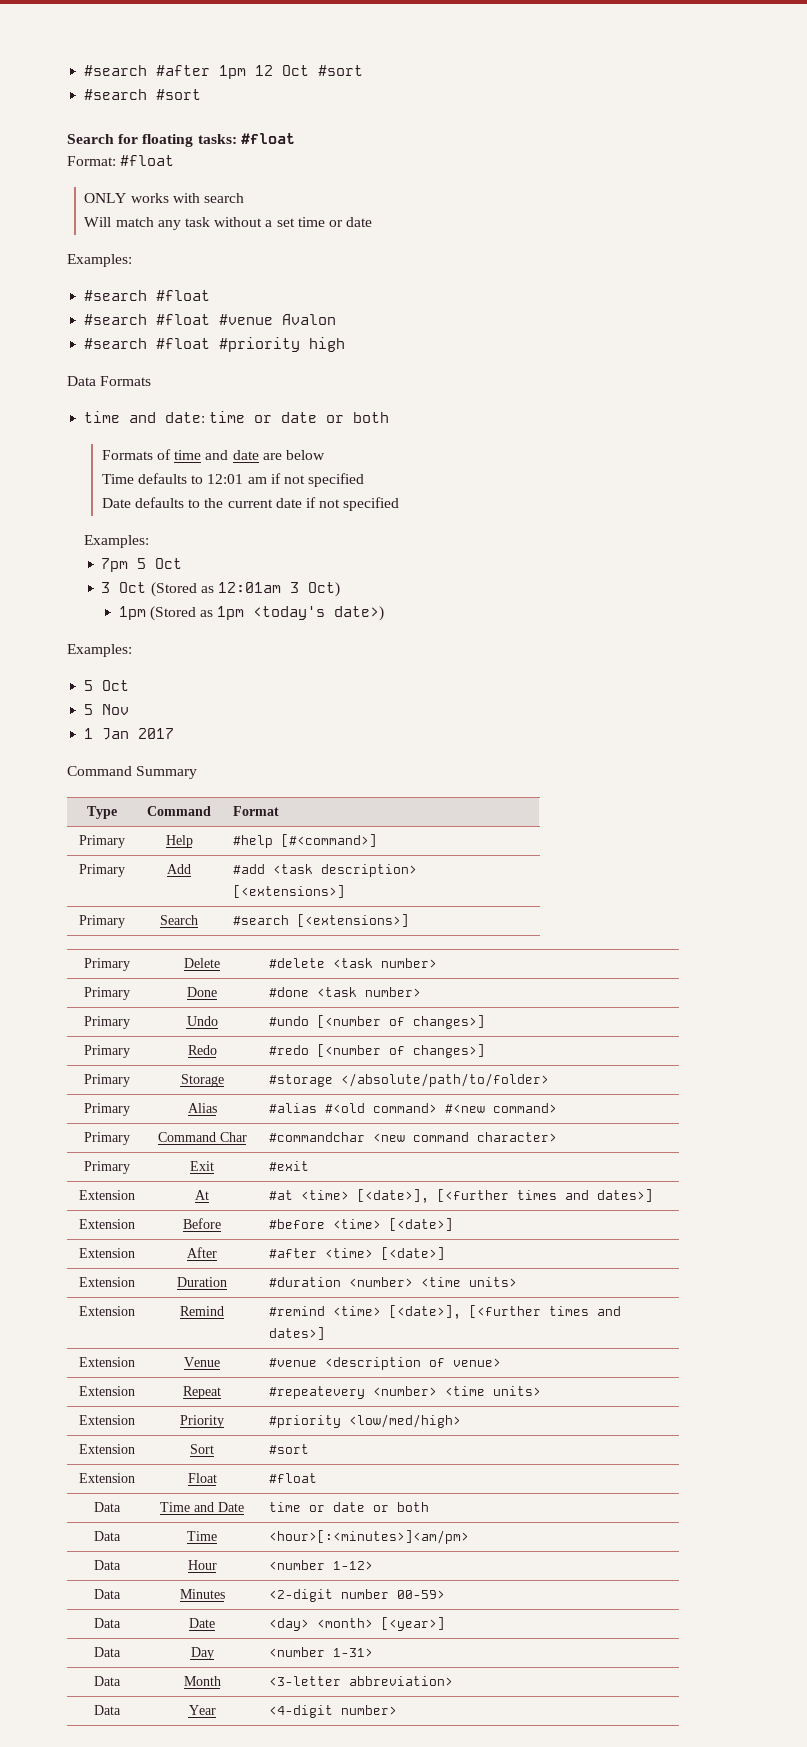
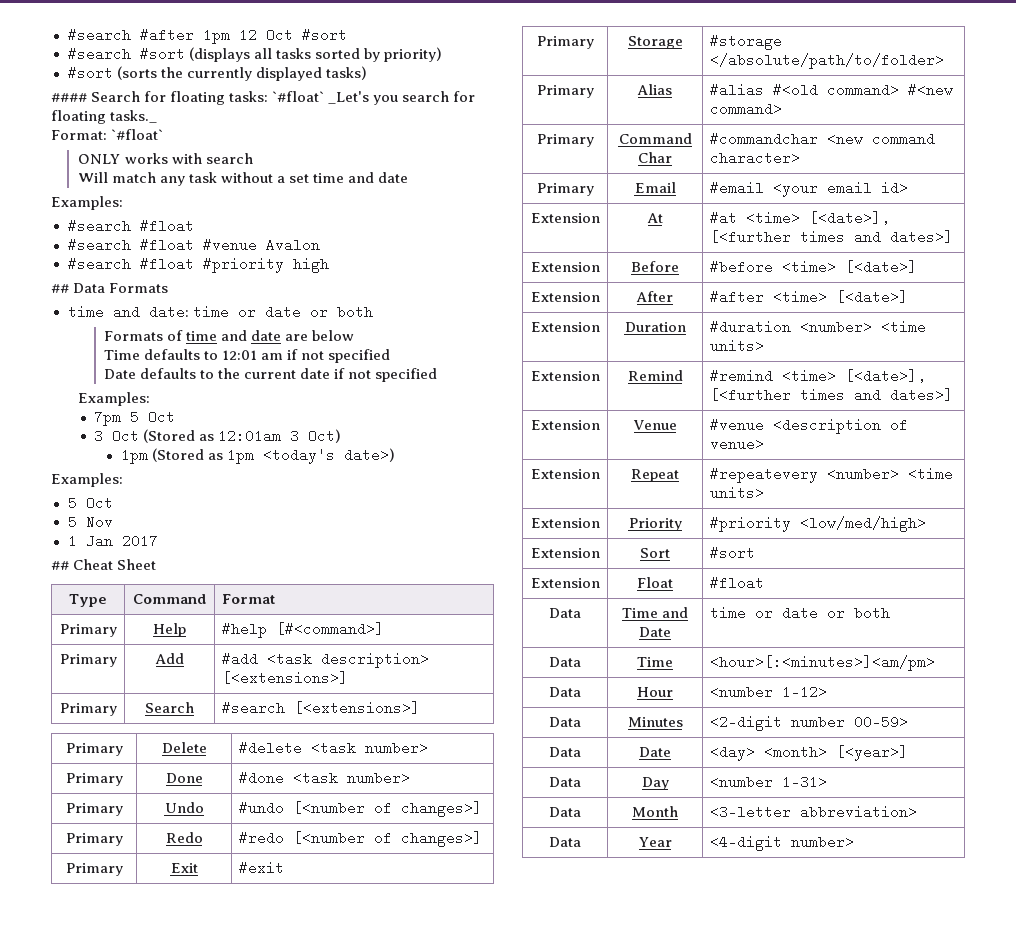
- #search #sort
- Search for floating tasks: #float
+ #search #sort (displays all tasks sorted by priority)
+ #sort (sorts the currently displayed tasks)
+ #### Search for floating tasks: `#float` _Let's you search for floating tasks._
- Format: #float
+ Format: `#float`
- Will match any task without a set time or date
+ Will match any task without a set time and date
- Data Formats
+ ## Data Formats
- Command Summary
+ ## Cheat Sheet
+ Primary | Exit | #exit
- Primary | Exit | #exit
+ Primary | Email | #email <your email id>

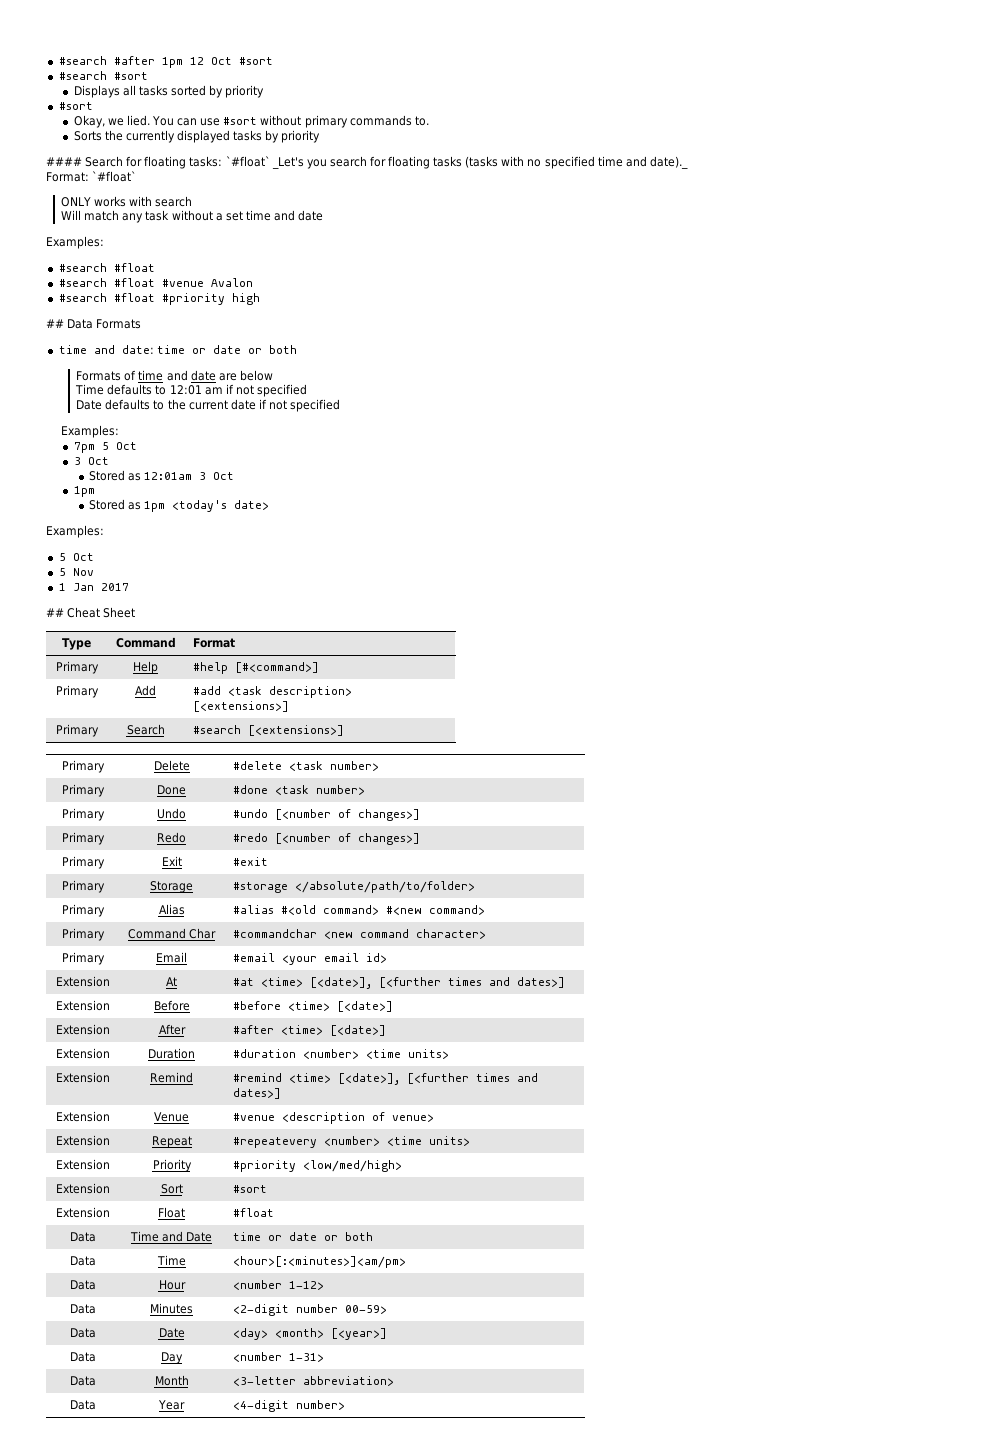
- #search #sort (displays all tasks sorted by priority)
- #sort (sorts the currently displayed tasks)
+ #search #sort
+ Displays all tasks sorted by priority
+ #sort
+ Okay, we lied. You can use #sort without primary commands to.
+ Sorts the currently displayed tasks by priority
- #### Search for floating tasks: `#float` _Let's you search for floating tasks._
+ #### Search for floating tasks: `#float` _Let's you search for floating tasks (tasks with no specified time and date)._
  7pm 5 Oct
- 3 Oct (Stored as 12:01am 3 Oct)
- 1pm (Stored as 1pm <today's date>)
+ 3 Oct
+ Stored as 12:01am 3 Oct
+ 1pm
+ Stored as 1pm <today's date>

